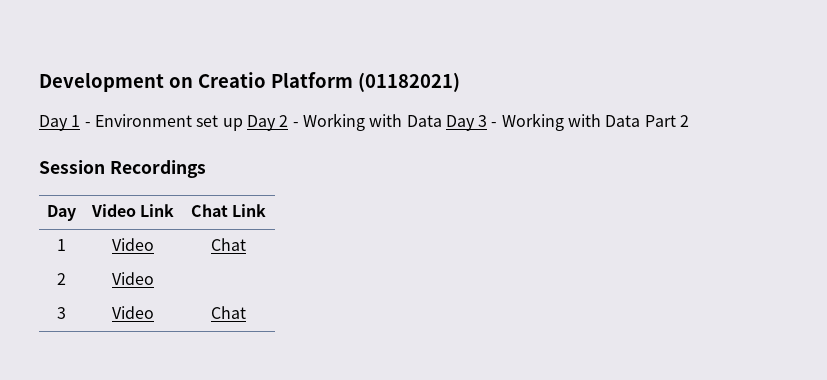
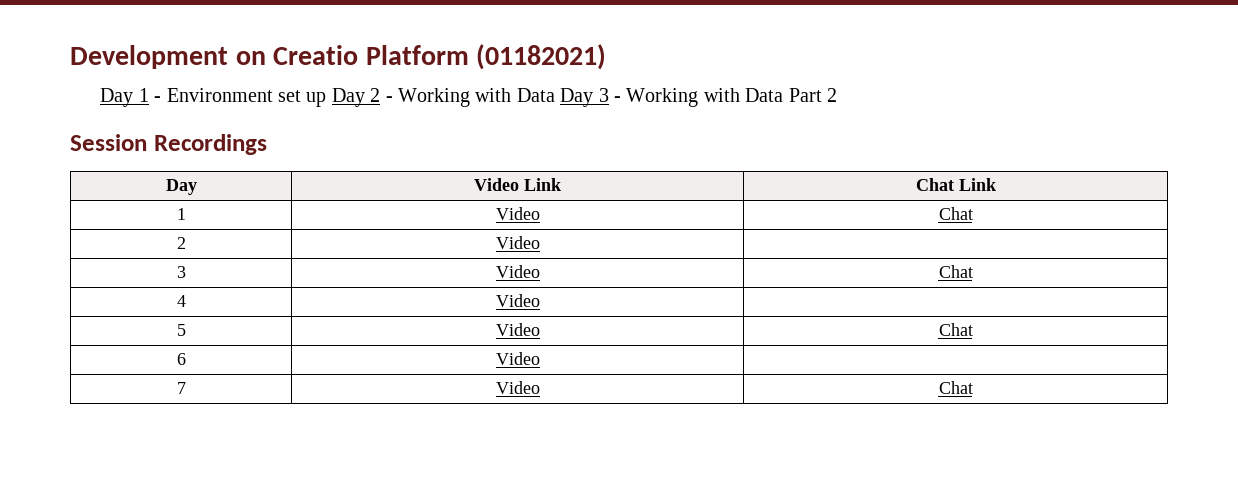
+ 4 | Video |
+ 5 | Video | Chat
+ 6 | Video |
+ 7 | Video | Chat

